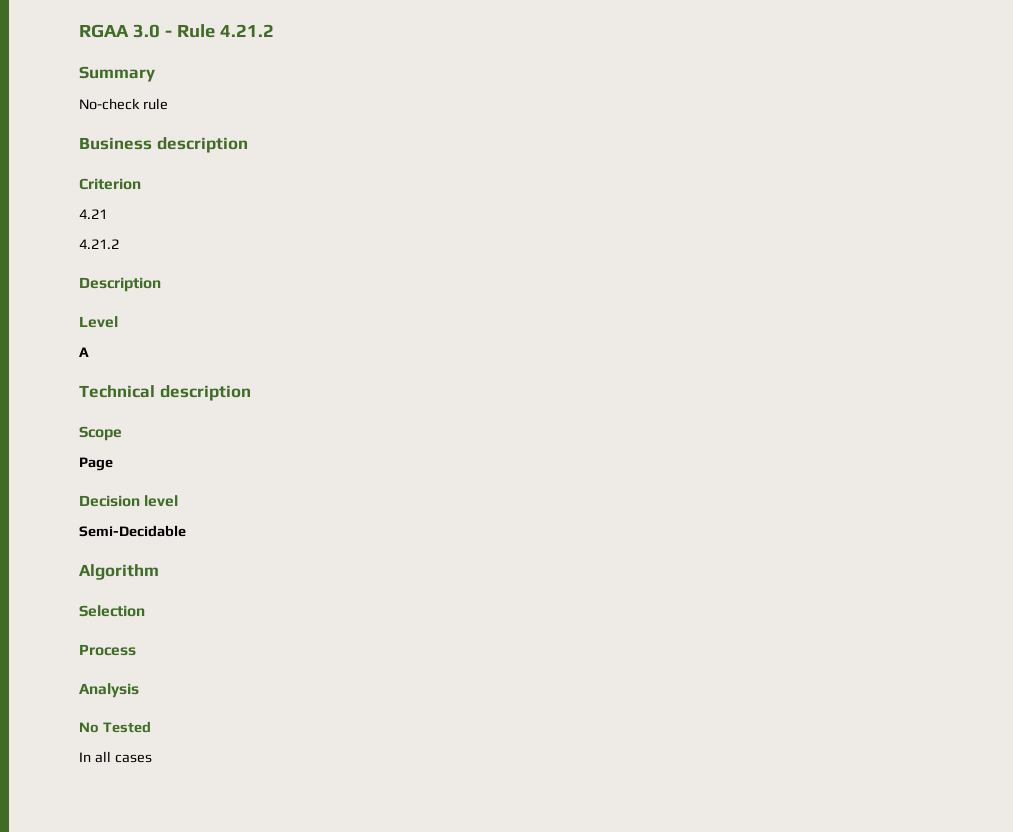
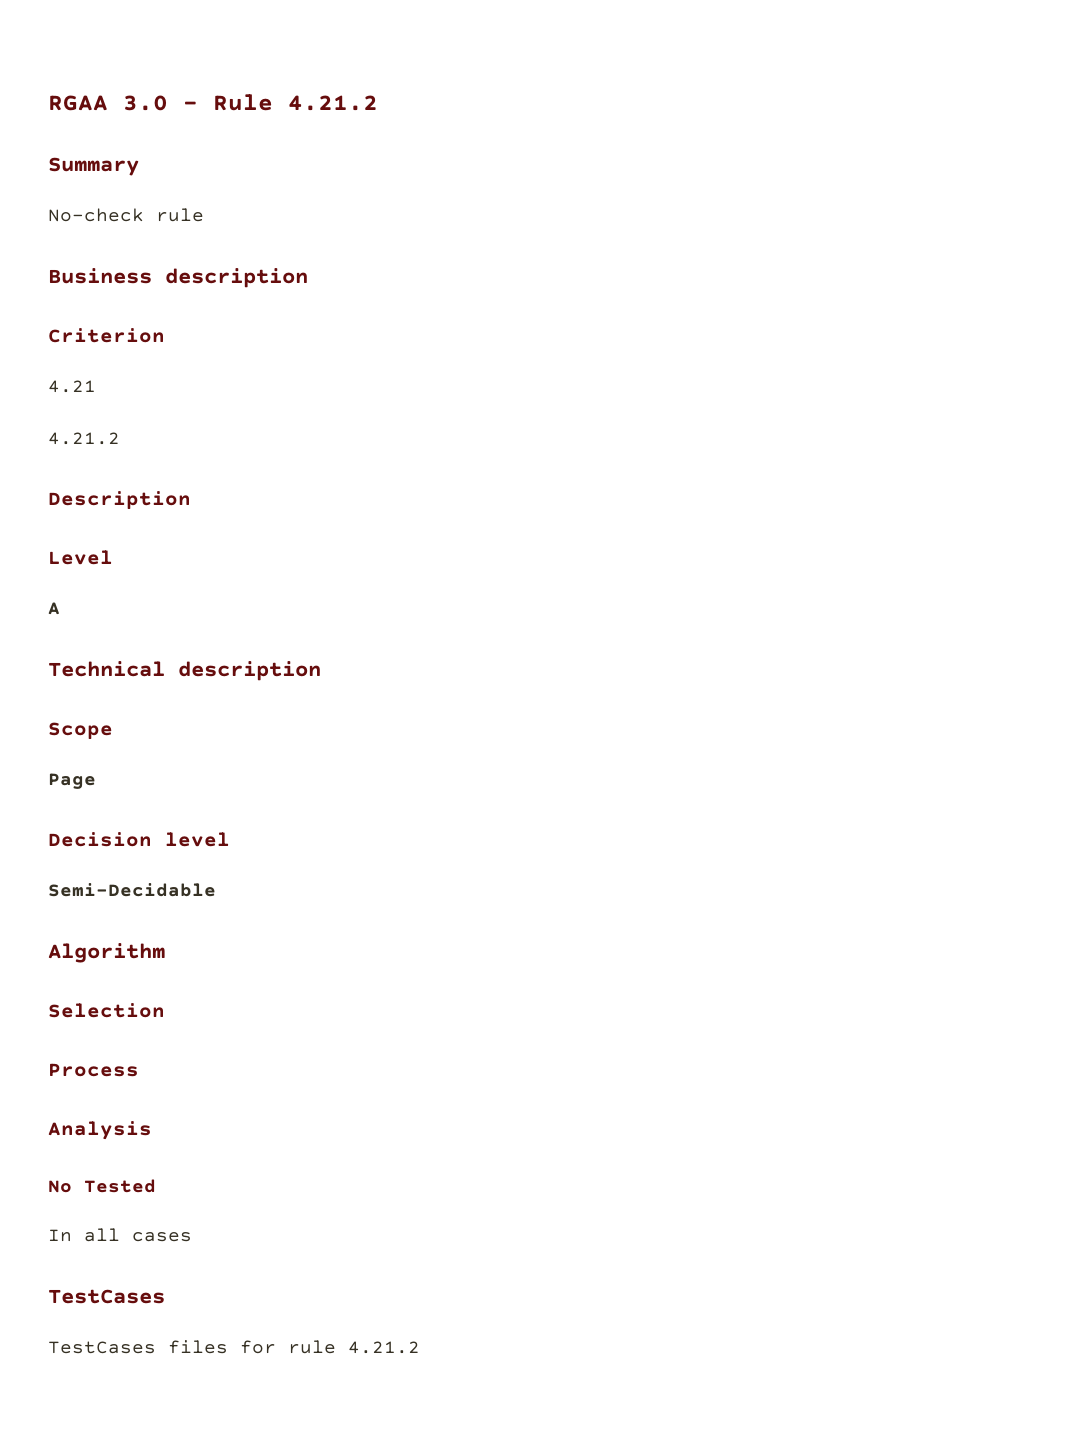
  In all cases
+ TestCases
+ TestCases files for rule 4.21.2

